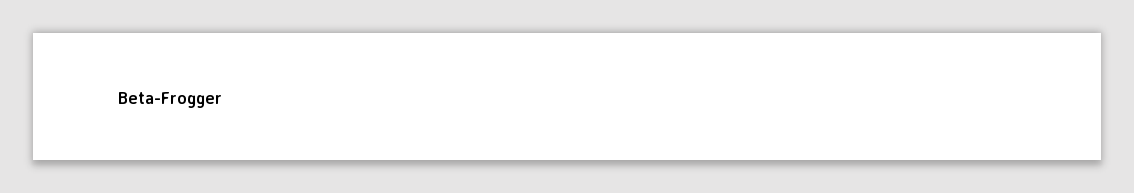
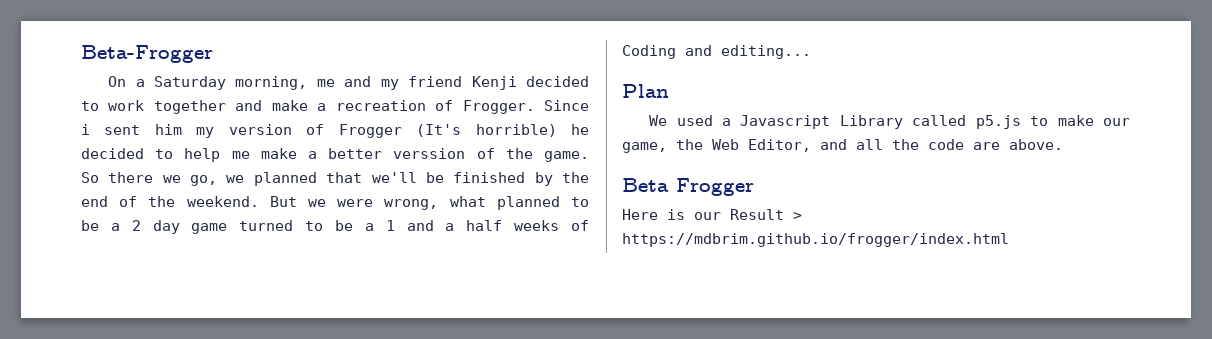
+ On a Saturday morning, me and my friend Kenji decided to work together and make a recreation of Frogger. Since i sent him my version of Frogger (It's horrible) he decided to help me make a better verssion of the game. So there we go, we planned that we'll be finished by the end of the weekend. But we were wrong, what planned to be a 2 day game turned to be a 1 and a half weeks of Coding and editing...
+ Plan
+ We used a Javascript Library called p5.js to make our game, the Web Editor, and all the code are above.
+ Beta Frogger
+ Here is our Result > https://mdbrim.github.io/frogger/index.html

